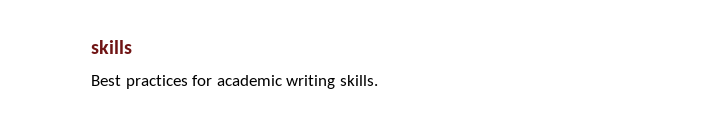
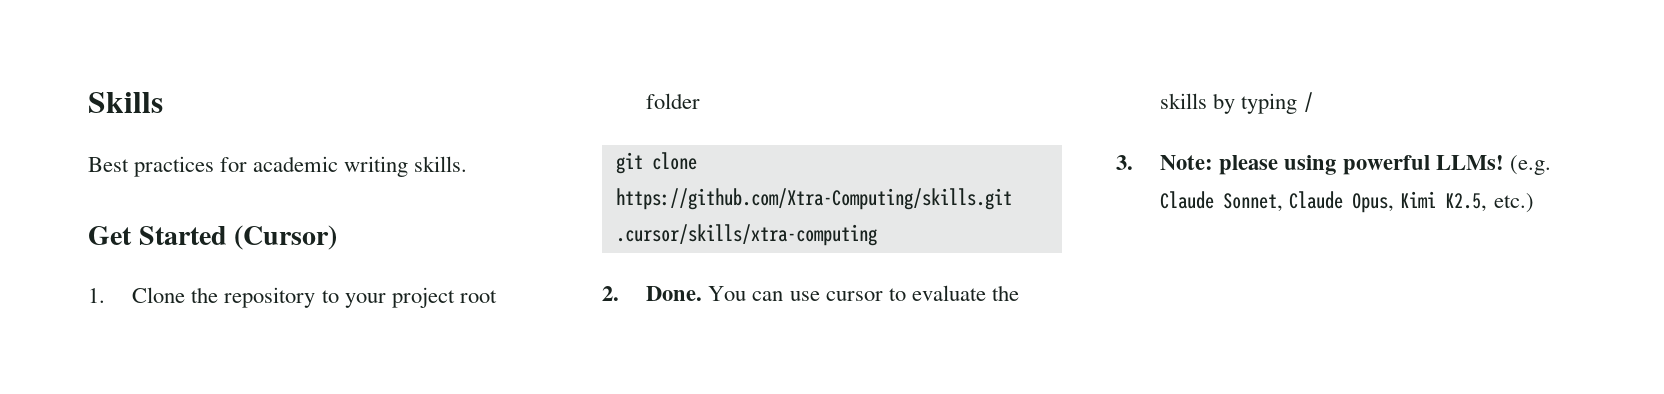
- skills
+ Skills
+ Get Started (Cursor)
+ 1. Clone the repository to your project root folder
+ git clone https://github.com/Xtra-Computing/skills.git .cursor/skills/xtra-computing
+ 2. Done. You can use cursor to evaluate the skills by typing /
+ 3. Note: please using powerful LLMs! (e.g. Claude Sonnet, Claude Opus, Kimi K2.5, etc.)

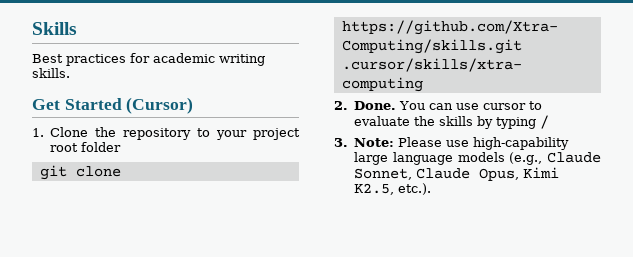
- 3. Note: please using powerful LLMs! (e.g. Claude Sonnet, Claude Opus, Kimi K2.5, etc.)
+ 3. Note: Please use high-capability large language models (e.g., Claude Sonnet, Claude Opus, Kimi K2.5, etc.).

